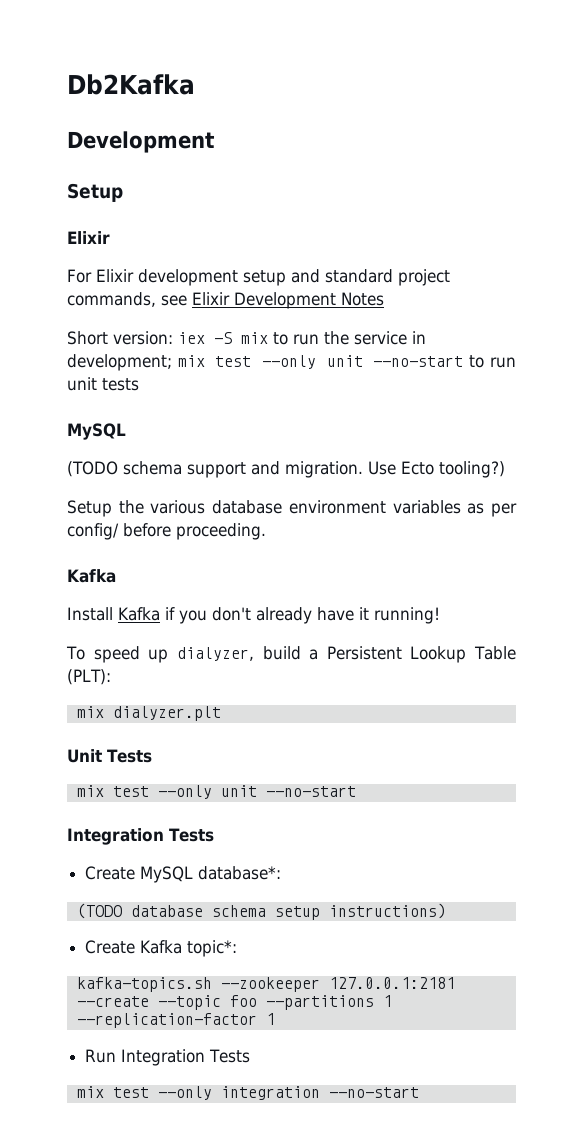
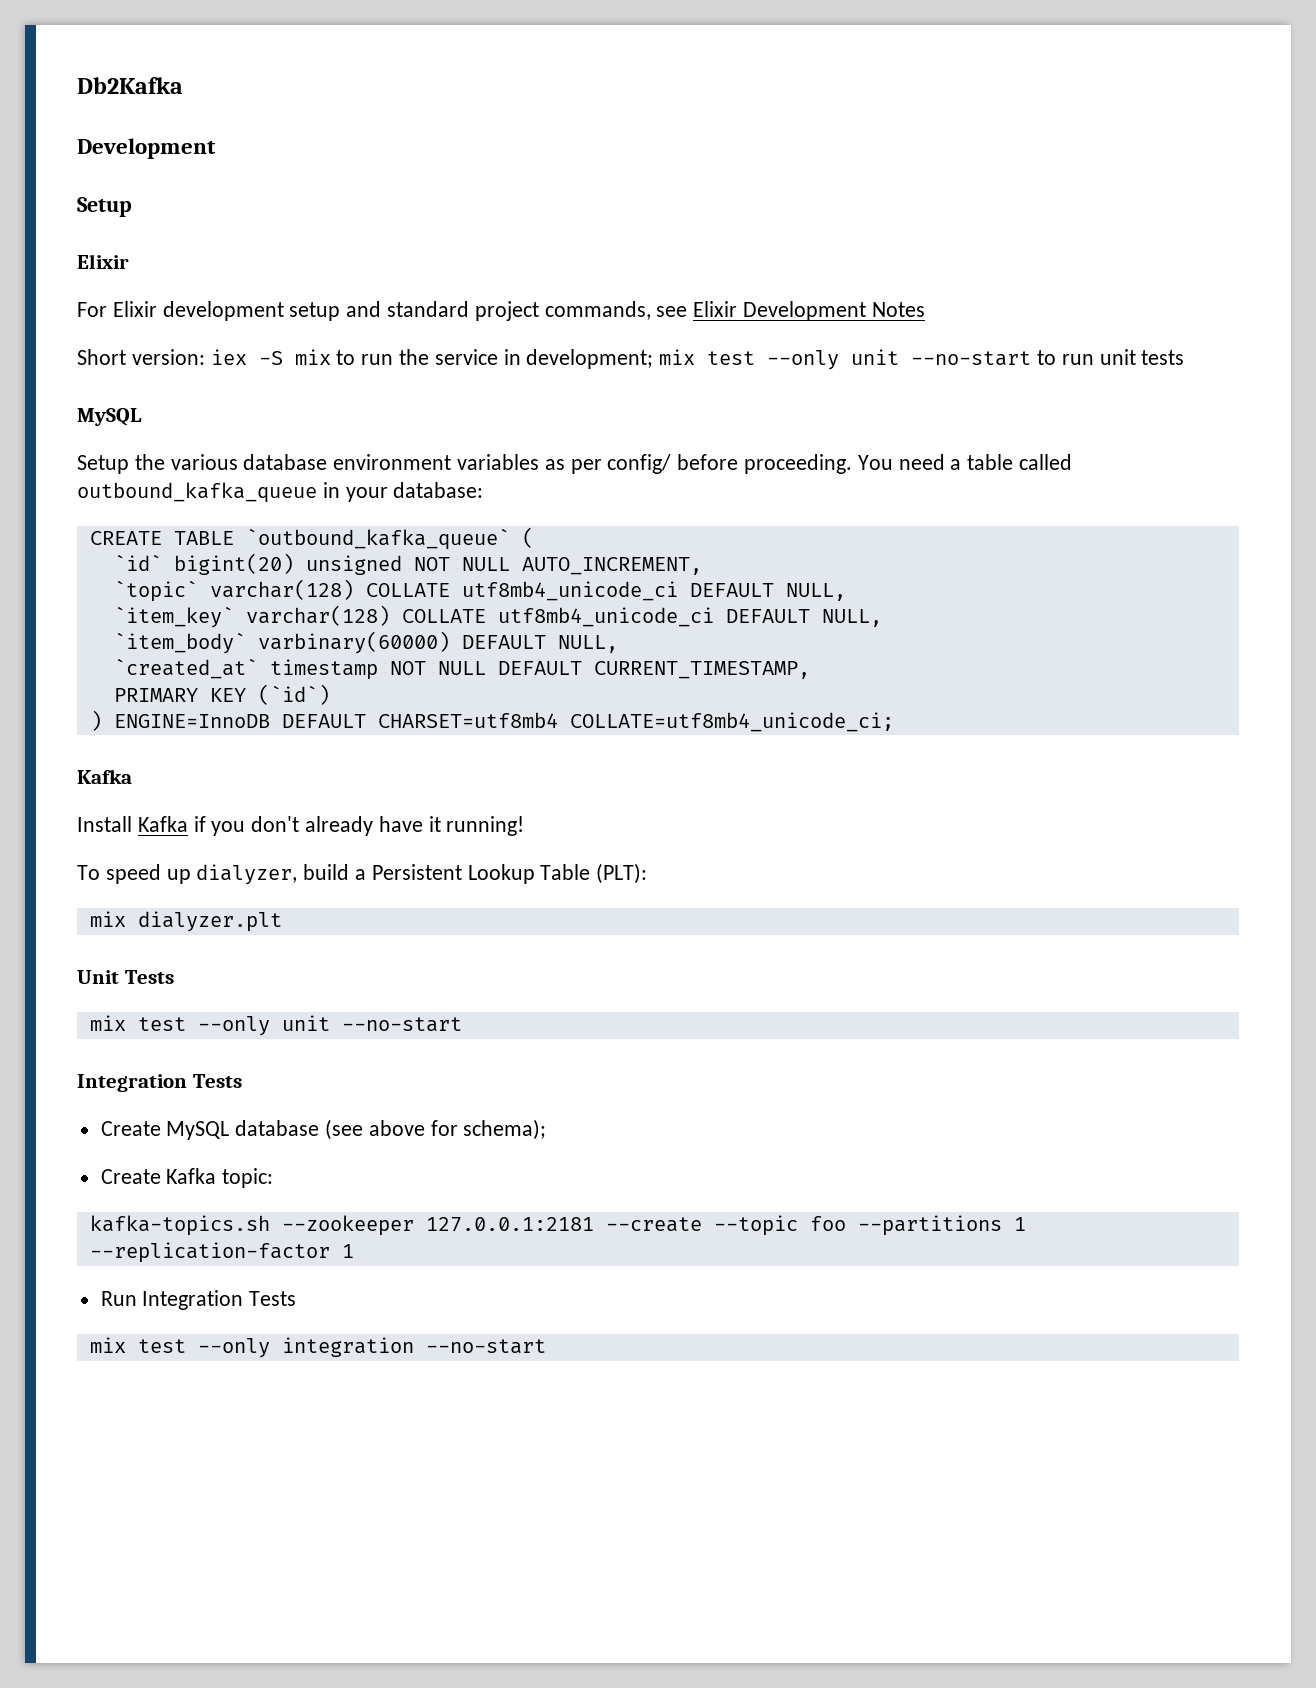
- (TODO schema support and migration. Use Ecto tooling?)
+ You need a table called outbound_kafka_queue in your database:
+ CREATE TABLE `outbound_kafka_queue` (
+ `id` bigint(20) unsigned NOT NULL AUTO_INCREMENT,
+ `topic` varchar(128) COLLATE utf8mb4_unicode_ci DEFAULT NULL,
+ `item_key` varchar(128) COLLATE utf8mb4_unicode_ci DEFAULT NULL,
+ `item_body` varbinary(60000) DEFAULT NULL,
+ `created_at` timestamp NOT NULL DEFAULT CURRENT_TIMESTAMP,
+ PRIMARY KEY (`id`)
+ ) ENGINE=InnoDB DEFAULT CHARSET=utf8mb4 COLLATE=utf8mb4_unicode_ci;
- Create MySQL database*:
- (TODO database schema setup instructions)
+ Create MySQL database (see above for schema);
- Create Kafka topic*:
+ Create Kafka topic:

